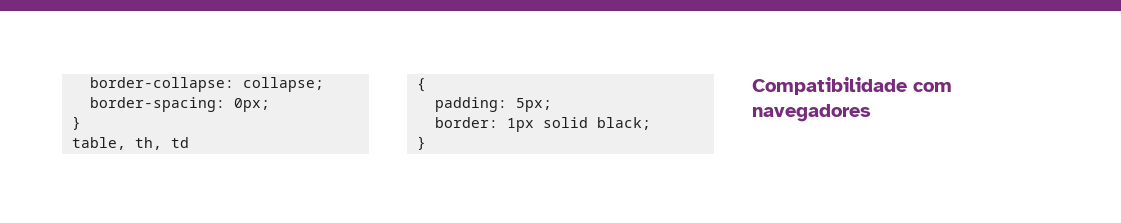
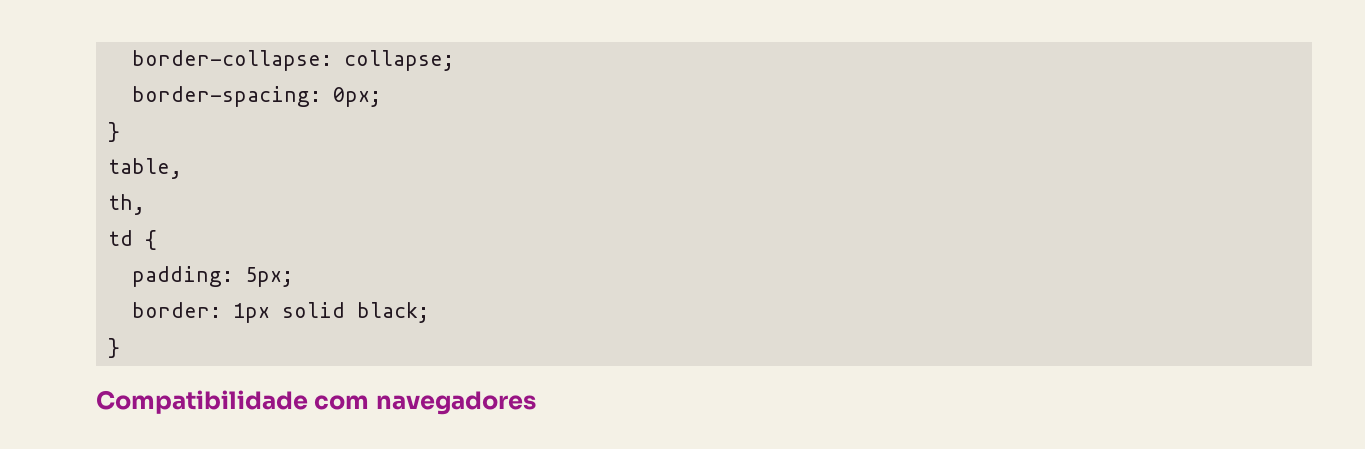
- table, th, td
- {
+ table,
+ th,
+ td {

